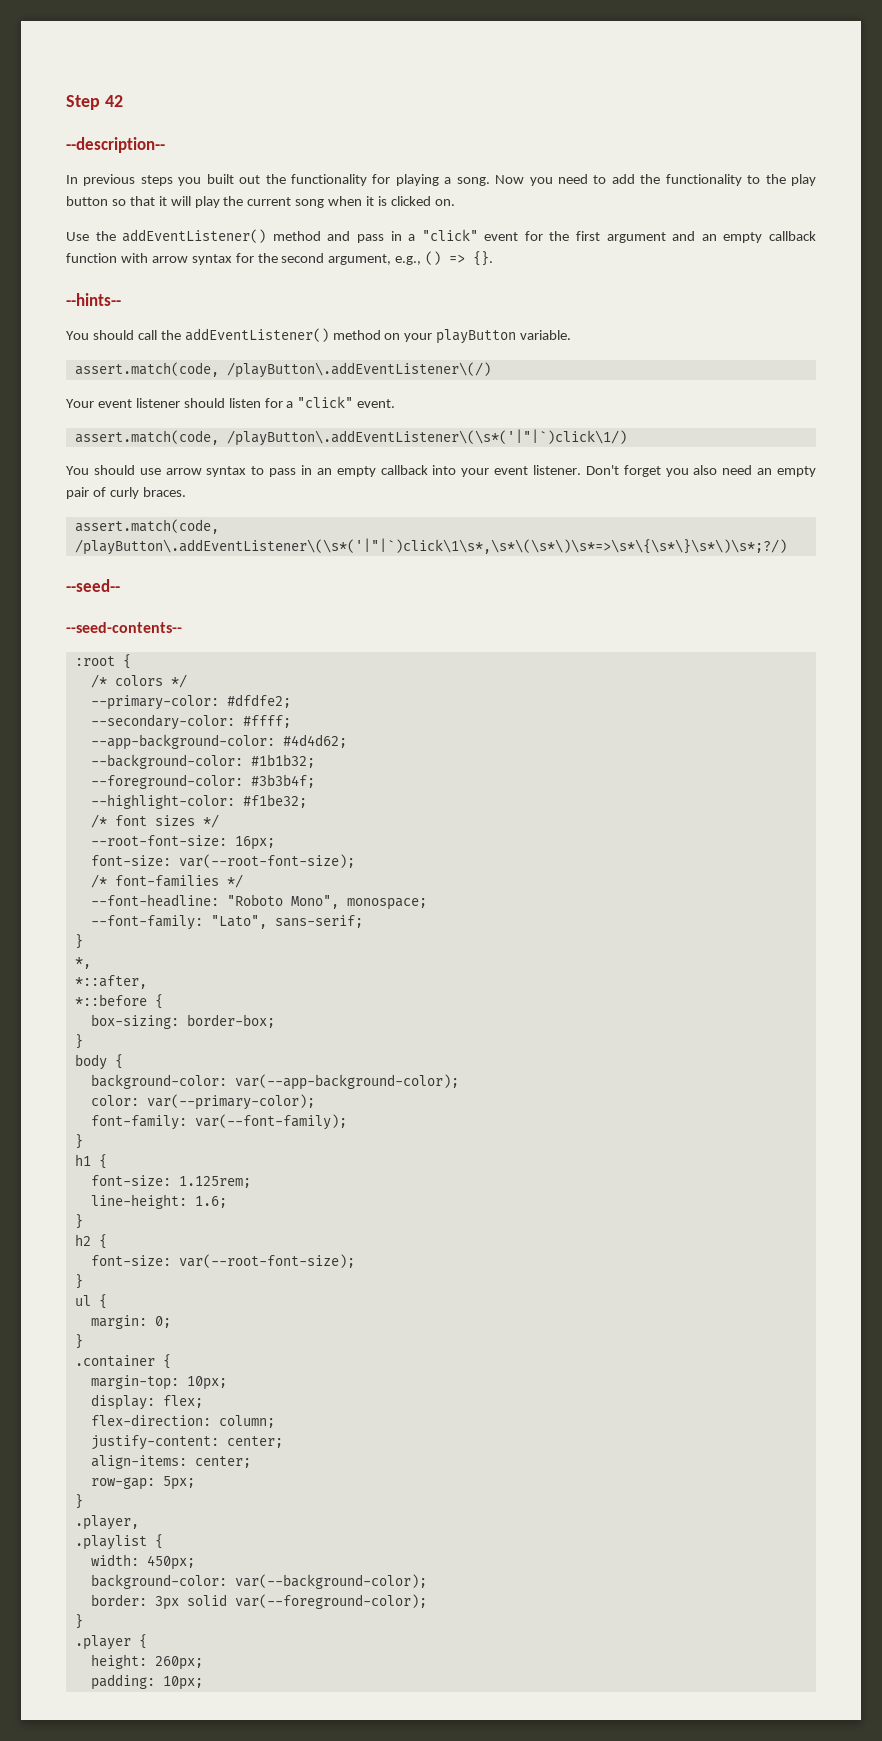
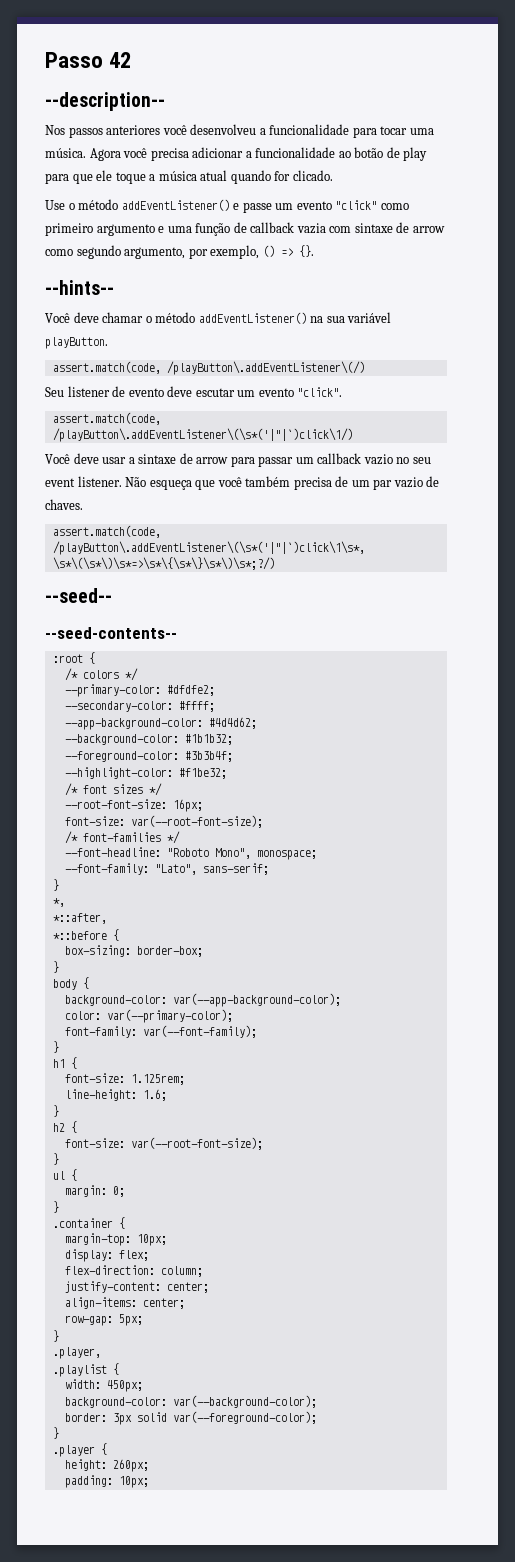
- Step 42
+ Passo 42
- In previous steps you built out the functionality for playing a song. Now you need to add the functionality to the play button so that it will play the current song when it is clicked on.
- Use the addEventListener() method and pass in a "click" event for the first argument and an empty callback function with arrow syntax for the second argument, e.g., () => {}.
+ Nos passos anteriores você desenvolveu a funcionalidade para tocar uma música. Agora você precisa adicionar a funcionalidade ao botão de play para que ele toque a música atual quando for clicado.
+ Use o método addEventListener() e passe um evento "click" como primeiro argumento e uma função de callback vazia com sintaxe de arrow como segundo argumento, por exemplo, () => {}.
  --hints--
- You should call the addEventListener() method on your playButton variable.
+ Você deve chamar o método addEventListener() na sua variável playButton.
  assert.match(code, /playButton\.addEventListener\(/)
- Your event listener should listen for a "click" event.
+ Seu listener de evento deve escutar um evento "click".
  assert.match(code, /playButton\.addEventListener\(\s*('|"|`)click\1/)
- You should use arrow syntax to pass in an empty callback into your event listener. Don't forget you also need an empty pair of curly braces.
+ Você deve usar a sintaxe de arrow para passar um callback vazio no seu event listener. Não esqueça que você também precisa de um par vazio de chaves.

